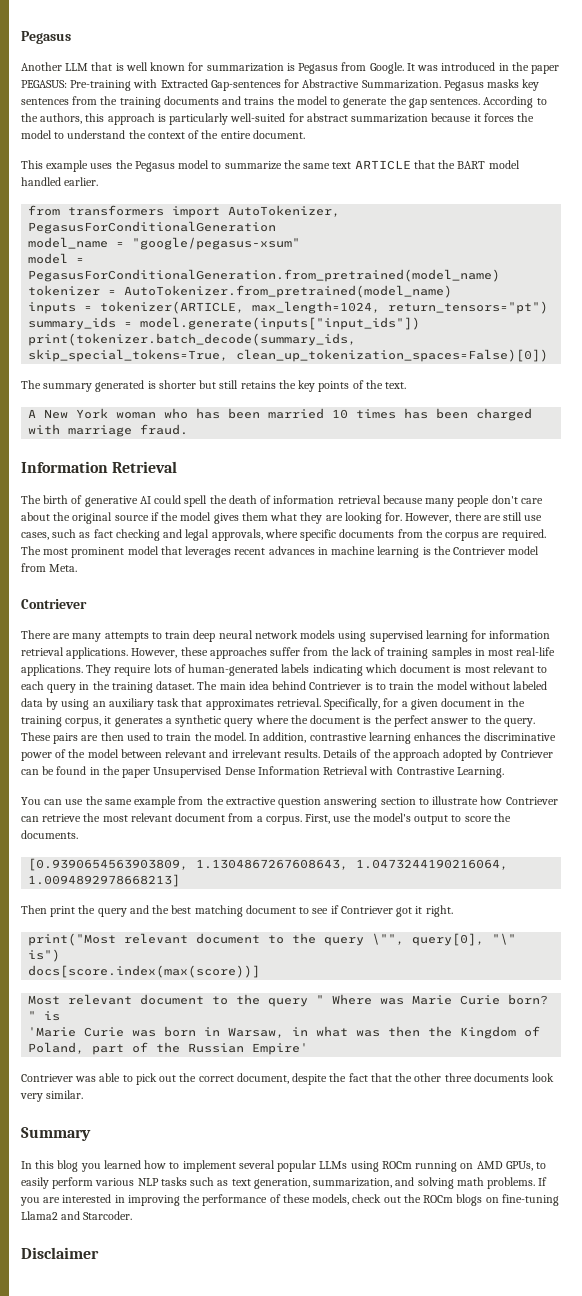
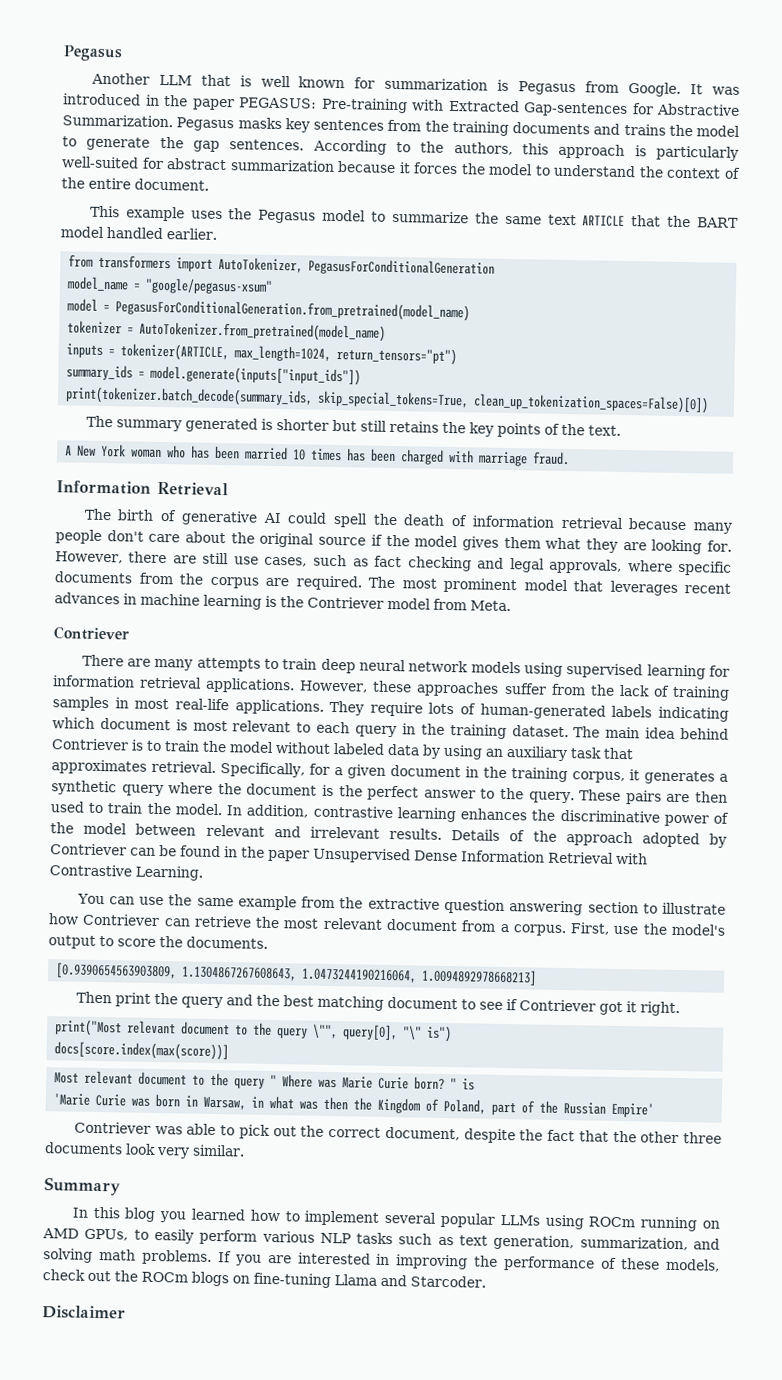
- If you are interested in improving the performance of these models, check out the ROCm blogs on fine-tuning Llama2 and Starcoder.
+ If you are interested in improving the performance of these models, check out the ROCm blogs on fine-tuning Llama and Starcoder.

